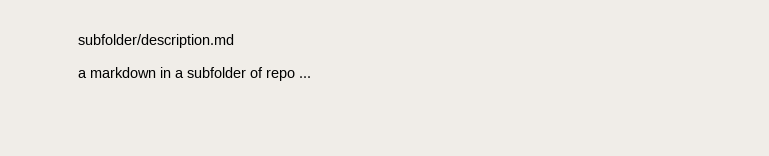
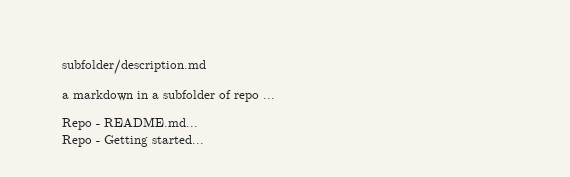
+ Repo - README.md...
+ Repo - Getting started...

